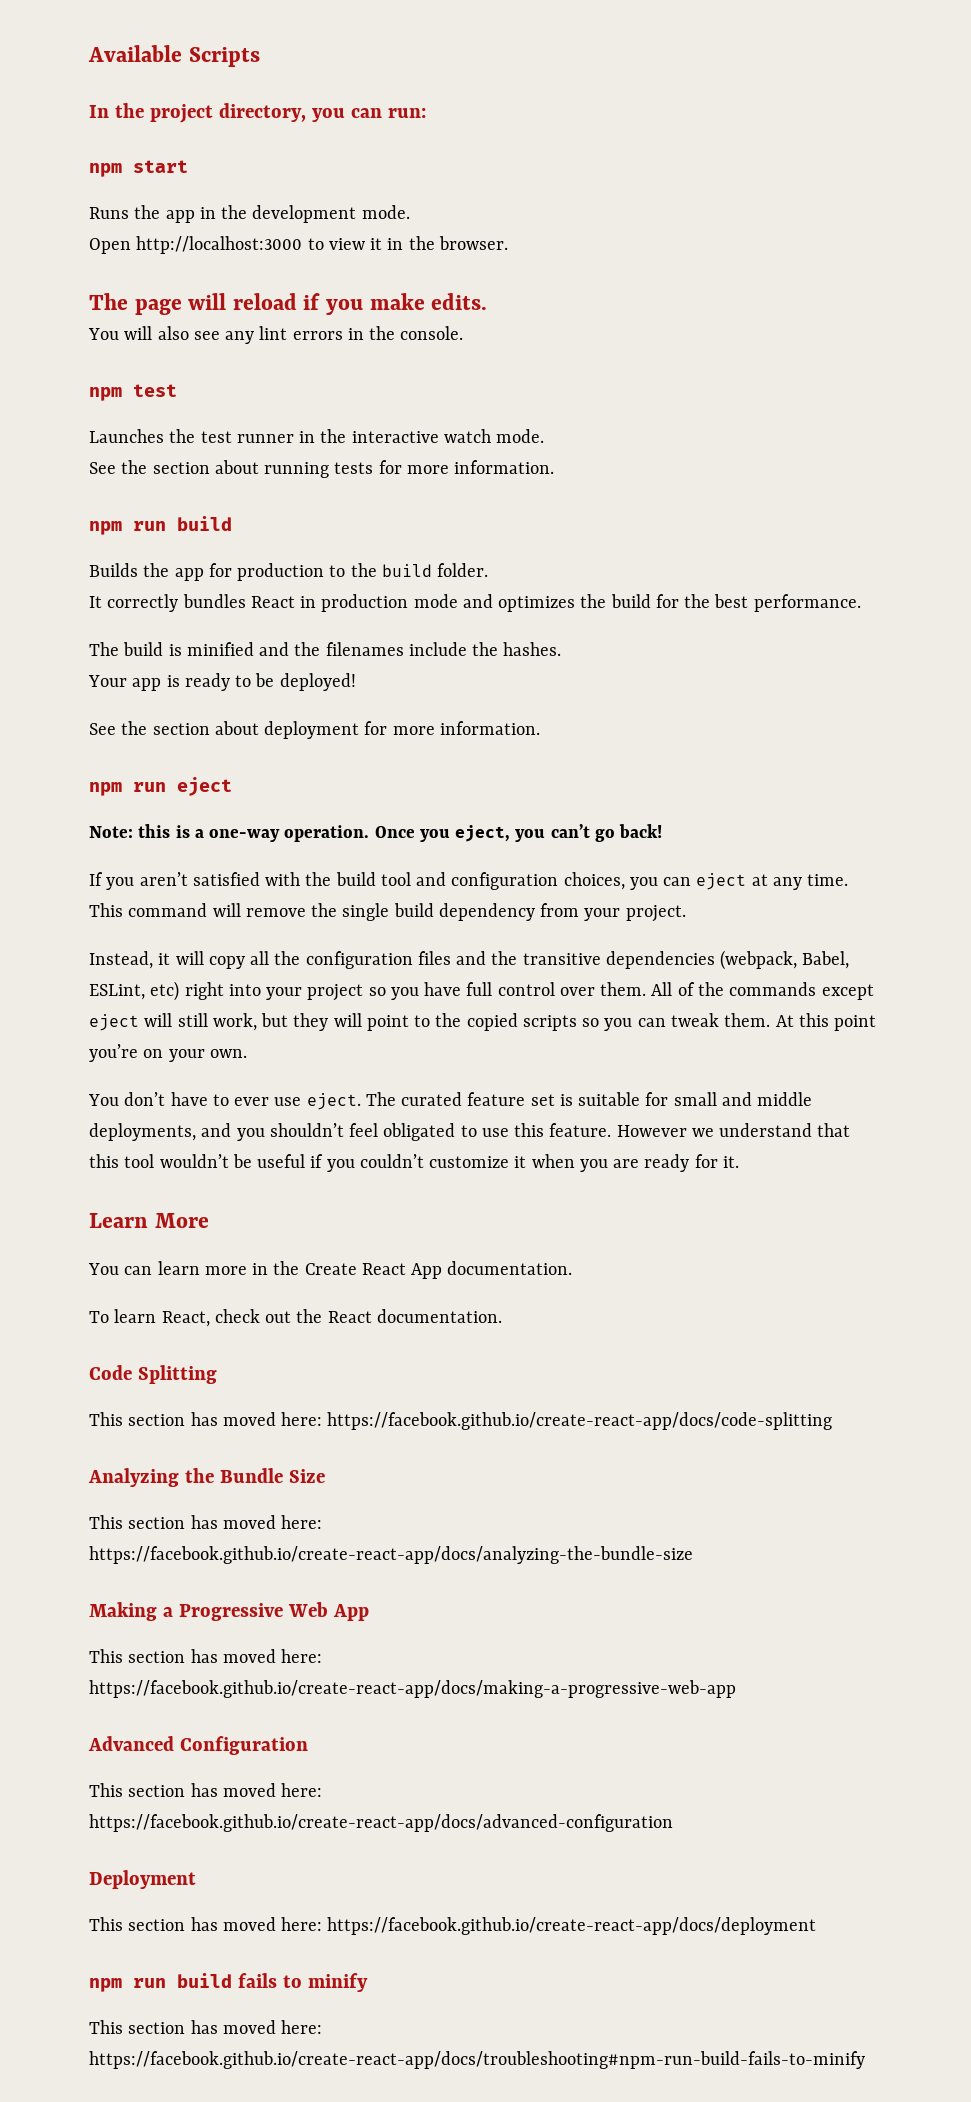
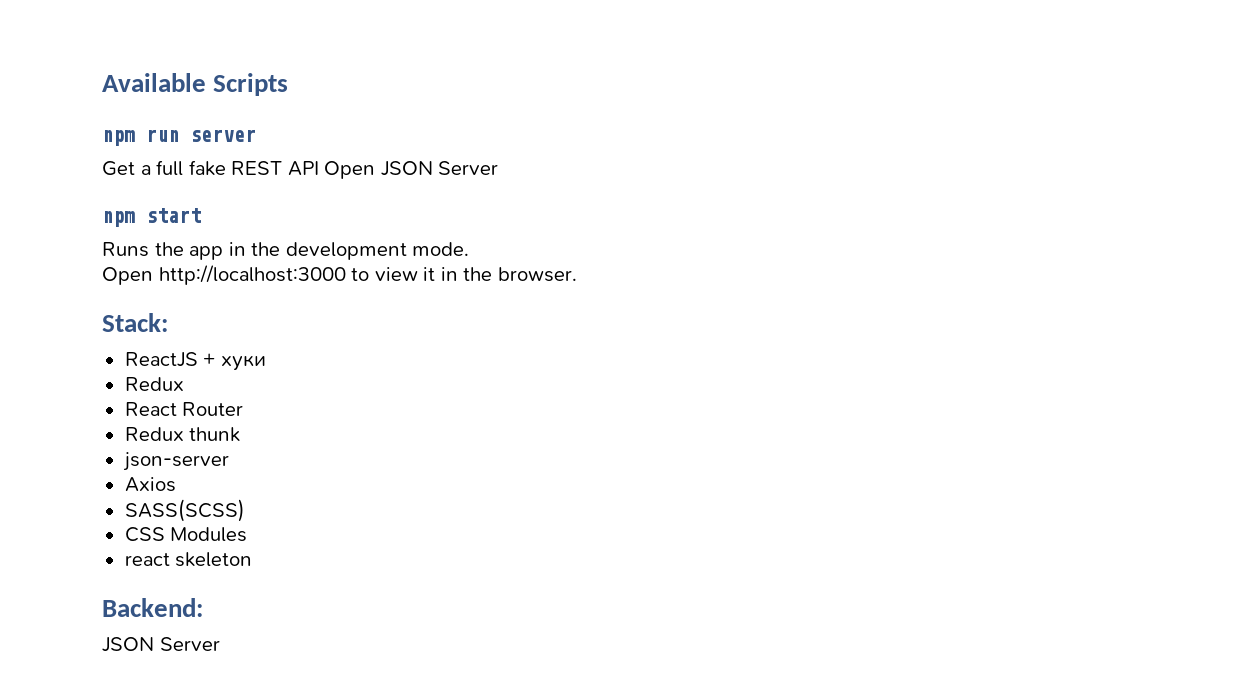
- In the project directory, you can run:
+ npm run server
+ Get a full fake REST API Open JSON Server
- The page will reload if you make edits.
- You will also see any lint errors in the console.
- npm test
- Launches the test runner in the interactive watch mode.
- See the section about running tests for more information.
- npm run build
- Builds the app for production to the build folder.
- It correctly bundles React in production mode and optimizes the build for the best performance.
- The build is minified and the filenames include the hashes.
- Your app is ready to be deployed!
- See the section about deployment for more information.
- npm run eject
- Note: this is a one-way operation. Once you eject, you can’t go back!
- If you aren’t satisfied with the build tool and configuration choices, you can eject at any time. This command will remove the single build dependency from your project.
- Instead, it will copy all the configuration files and the transitive dependencies (webpack, Babel, ESLint, etc) right into your project so you have full control over them. All of the commands except eject will still work, but they will point to the copied scripts so you can tweak them. At this point you’re on your own.
- You don’t have to ever use eject. The curated feature set is suitable for small and middle deployments, and you shouldn’t feel obligated to use this feature. However we understand that this tool wouldn’t be useful if you couldn’t customize it when you are ready for it.
- Learn More
- You can learn more in the Create React App documentation.
- To learn React, check out the React documentation.
- Code Splitting
- This section has moved here: https://facebook.github.io/create-react-app/docs/code-splitting
- Analyzing the Bundle Size
- This section has moved here: https://facebook.github.io/create-react-app/docs/analyzing-the-bundle-size
- Making a Progressive Web App
- This section has moved here: https://facebook.github.io/create-react-app/docs/making-a-progressive-web-app
- Advanced Configuration
- This section has moved here: https://facebook.github.io/create-react-app/docs/advanced-configuration
- Deployment
- This section has moved here: https://facebook.github.io/create-react-app/docs/deployment
- npm run build fails to minify
- This section has moved here: https://facebook.github.io/create-react-app/docs/troubleshooting#npm-run-build-fails-to-minify
+ Stack:
+ ReactJS + хуки
+ Redux
+ React Router
+ Redux thunk
+ json-server
+ Axios
+ SASS(SCSS)
+ CSS Modules
+ react skeleton
+ Backend:
+ JSON Server

